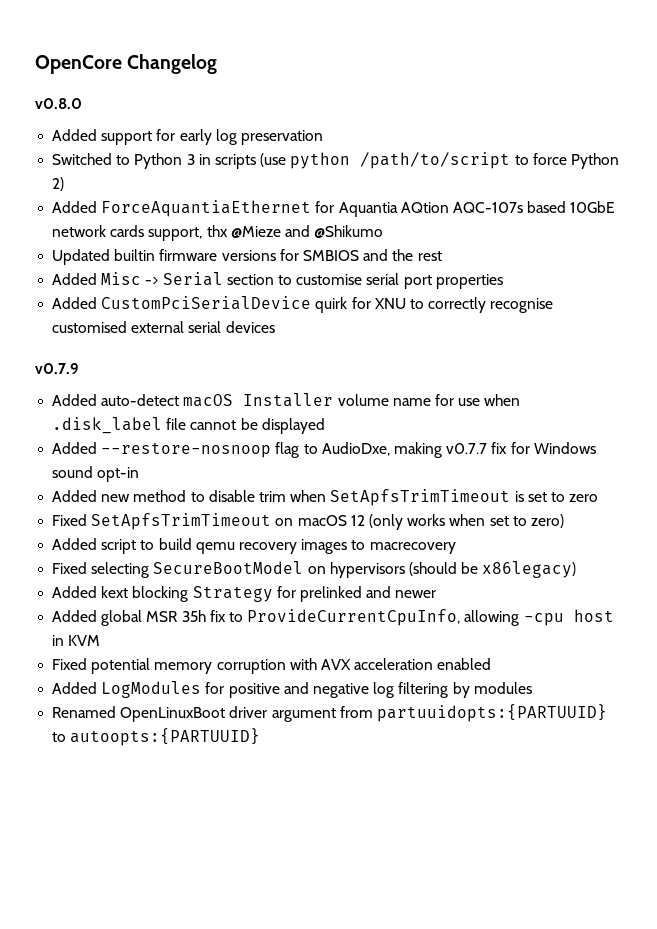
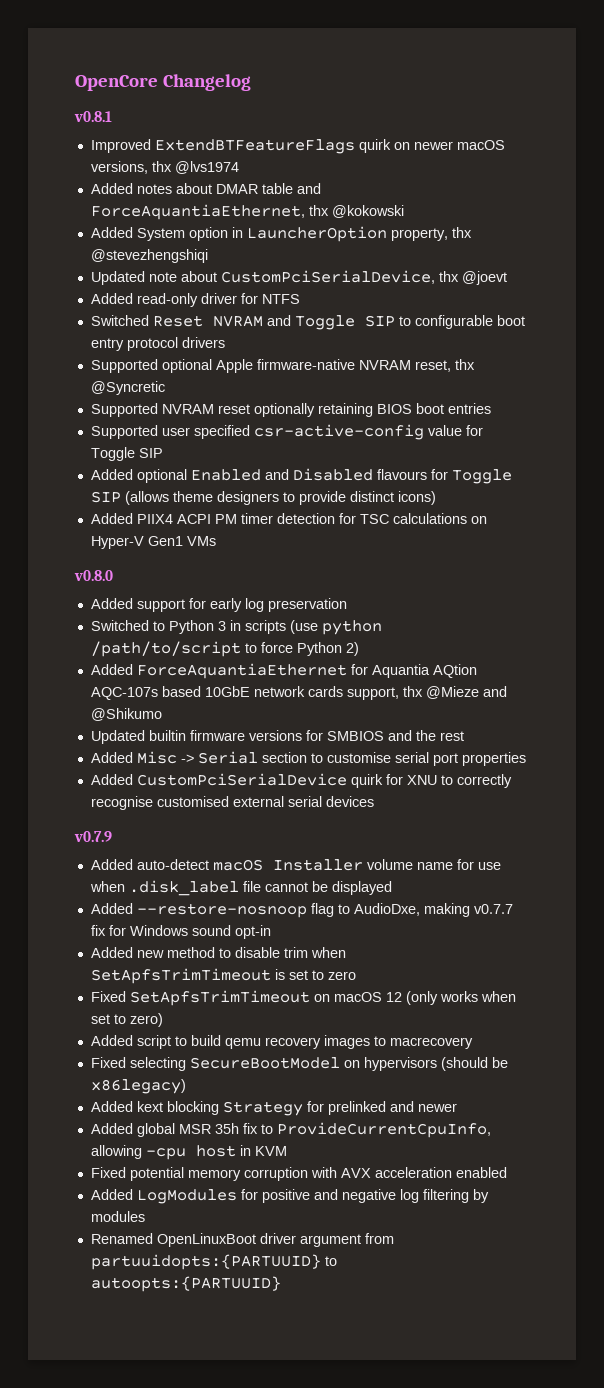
+ v0.8.1
+ Improved ExtendBTFeatureFlags quirk on newer macOS versions, thx @lvs1974
+ Added notes about DMAR table and ForceAquantiaEthernet, thx @kokowski
+ Added System option in LauncherOption property, thx @stevezhengshiqi
+ Updated note about CustomPciSerialDevice, thx @joevt
+ Added read-only driver for NTFS
+ Switched Reset NVRAM and Toggle SIP to configurable boot entry protocol drivers
+ Supported optional Apple firmware-native NVRAM reset, thx @Syncretic
+ Supported NVRAM reset optionally retaining BIOS boot entries
+ Supported user specified csr-active-config value for Toggle SIP
+ Added optional Enabled and Disabled flavours for Toggle SIP (allows theme designers to provide distinct icons)
+ Added PIIX4 ACPI PM timer detection for TSC calculations on Hyper-V Gen1 VMs

